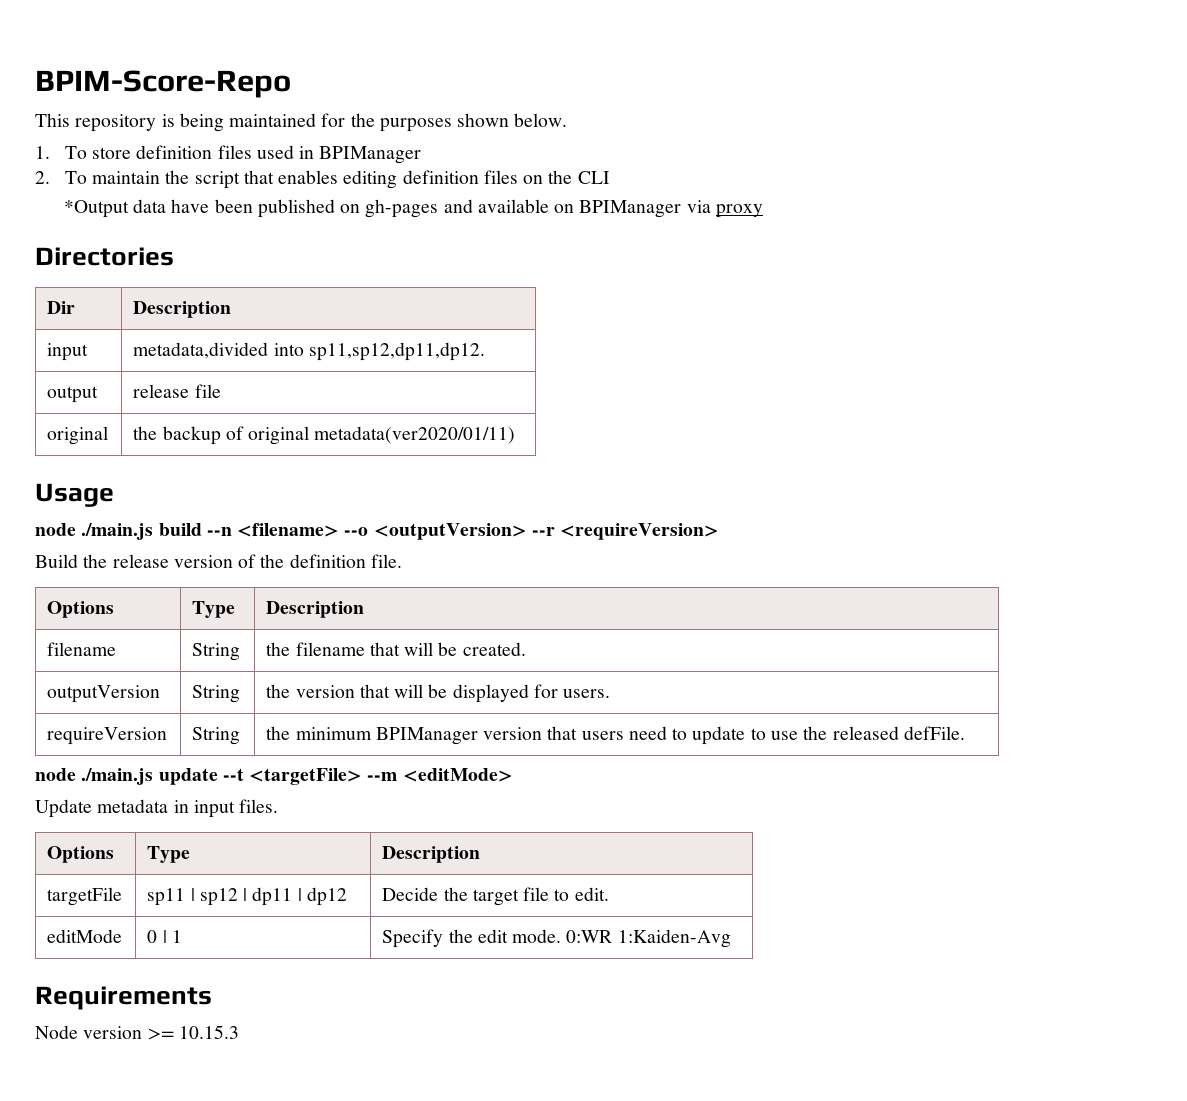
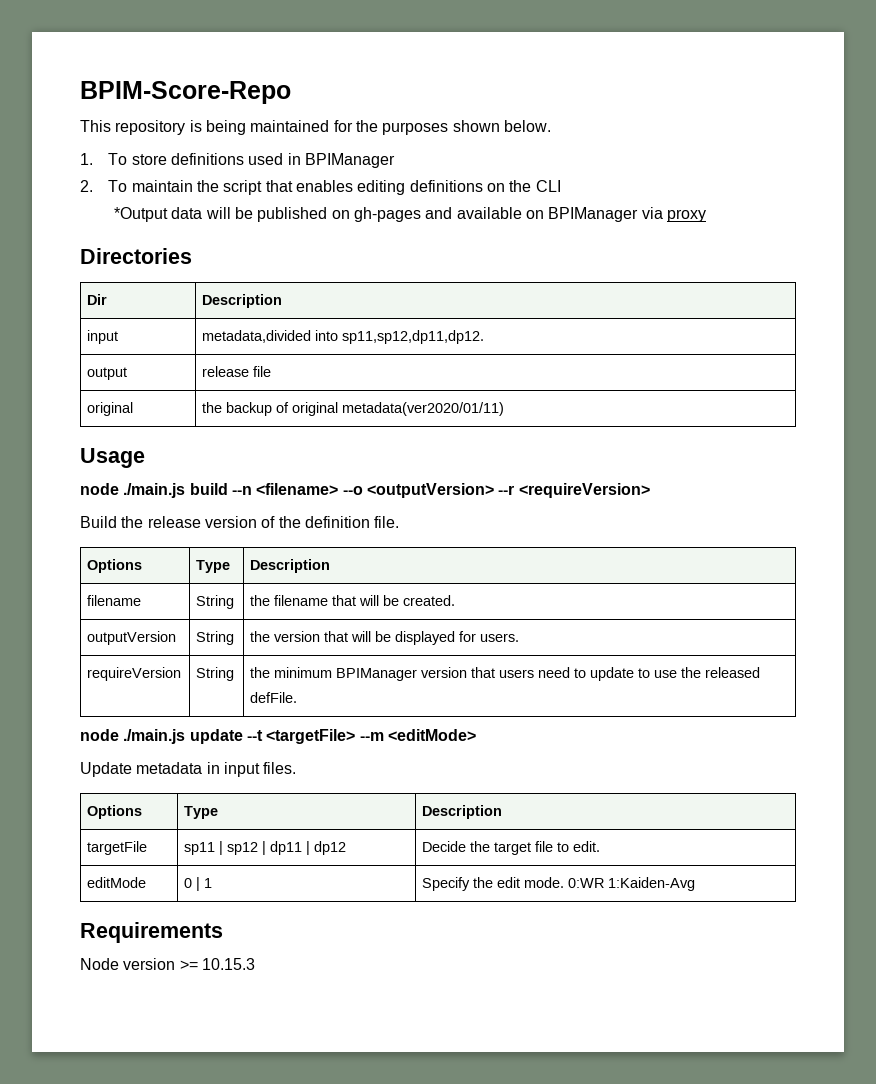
- 1. To store definition files used in BPIManager
+ 1. To store definitions used in BPIManager
- 2. To maintain the script that enables editing definition files on the CLI
+ 2. To maintain the script that enables editing definitions on the CLI
- *Output data have been published on gh-pages and available on BPIManager via proxy
+ *Output data will be published on gh-pages and available on BPIManager via proxy

